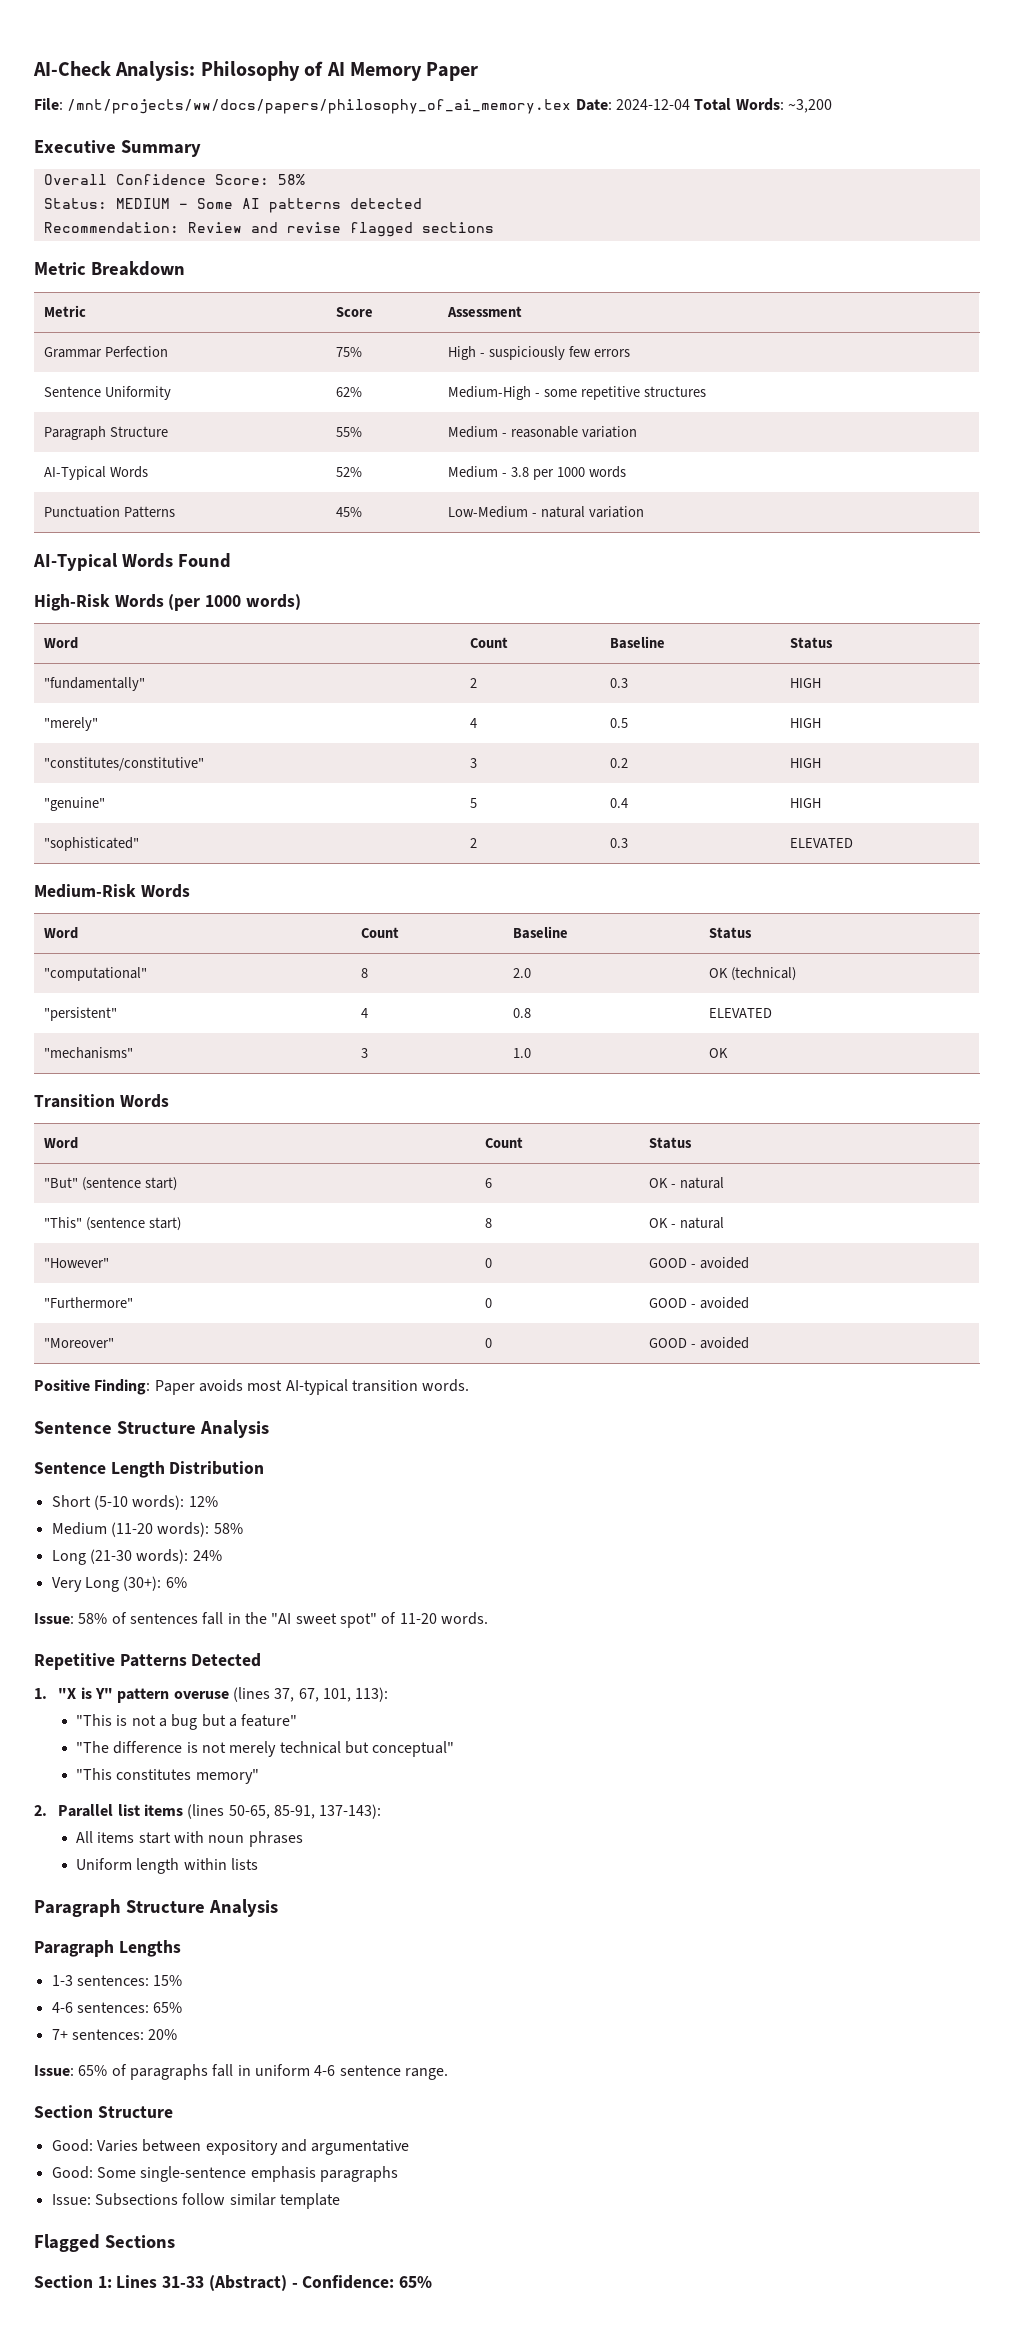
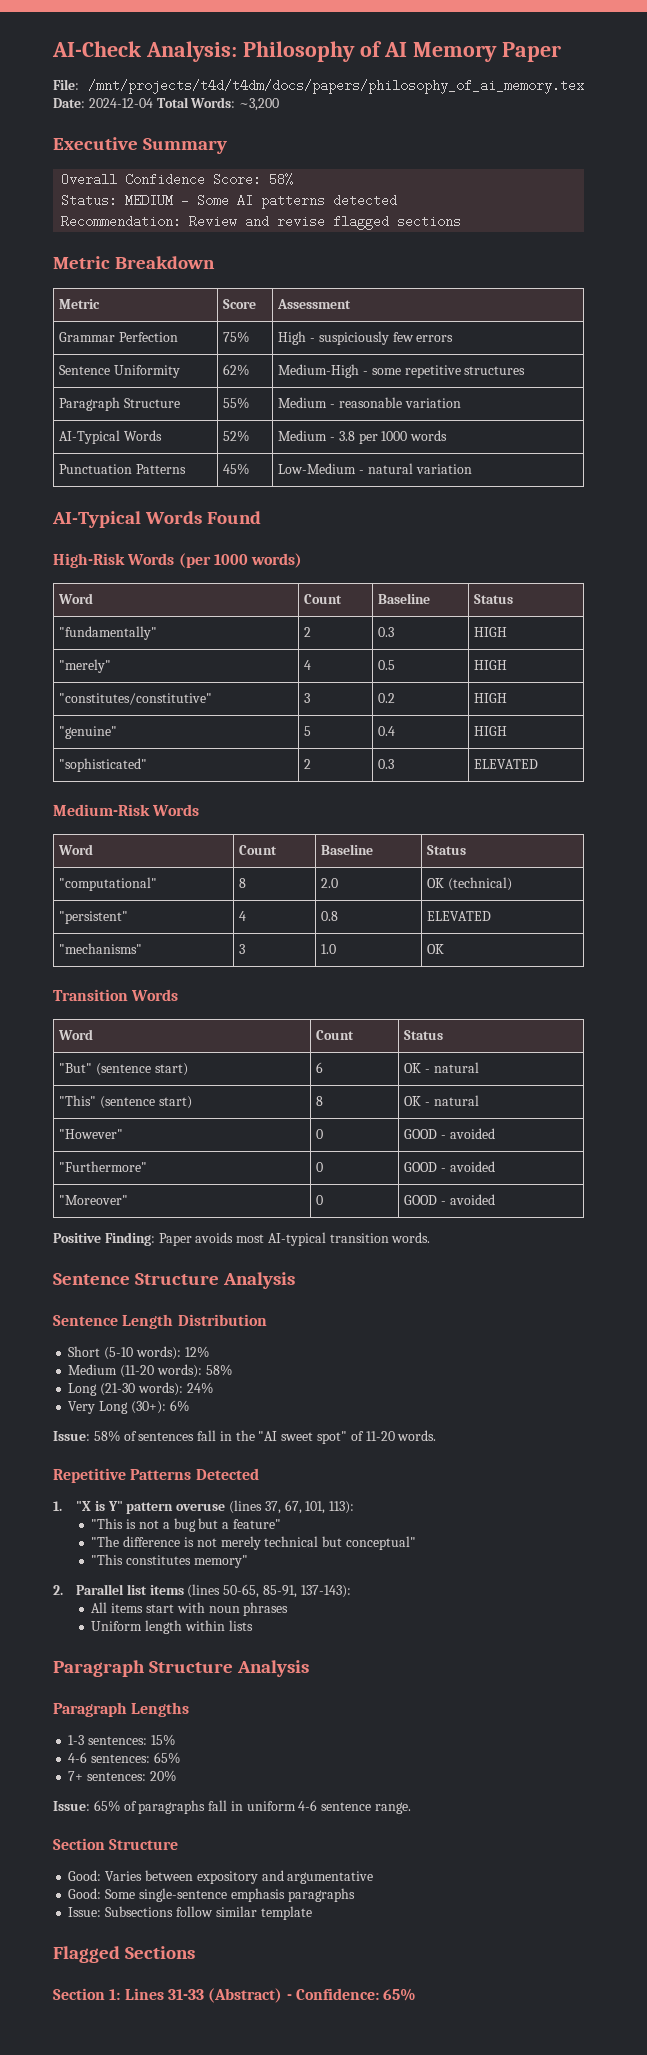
- File: /mnt/projects/ww/docs/papers/philosophy_of_ai_memory.tex Date: 2024-12-04 Total Words: ~3,200
+ File: /mnt/projects/t4d/t4dm/docs/papers/philosophy_of_ai_memory.tex Date: 2024-12-04 Total Words: ~3,200

